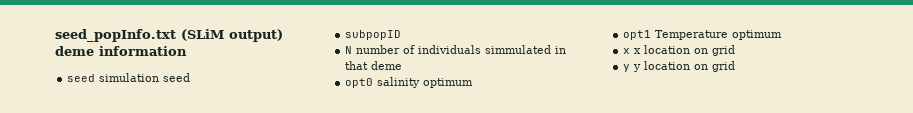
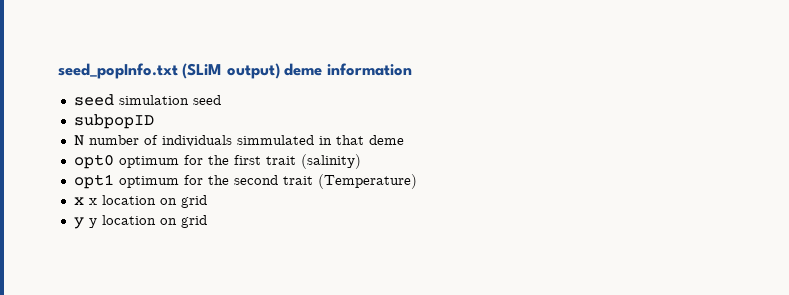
- opt0 salinity optimum
+ opt0 optimum for the first trait (salinity)
- opt1 Temperature optimum
+ opt1 optimum for the second trait (Temperature)

